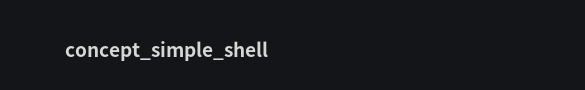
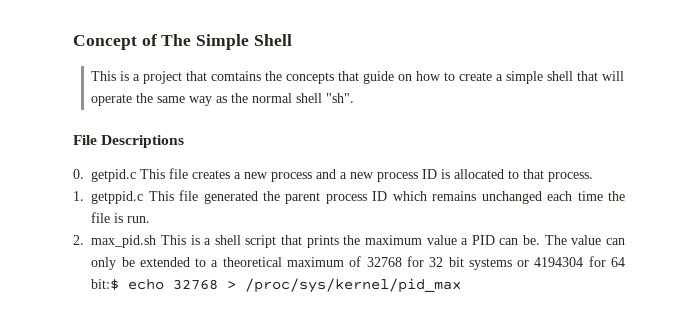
- concept_simple_shell
+ Concept of The Simple Shell
+ This is a project that comtains the concepts that guide on how to create a simple shell that will operate the same way as the normal shell "sh".
+ File Descriptions
+ 0. getpid.c This file creates a new process and a new process ID is allocated to that process.
+ 1. getppid.c This file generated the parent process ID which remains unchanged each time the file is run.
+ 2. max_pid.sh This is a shell script that prints the maximum value a PID can be. The value can only be extended to a theoretical maximum of 32768 for 32 bit systems or 4194304 for 64 bit:$ echo 32768 > /proc/sys/kernel/pid_max

